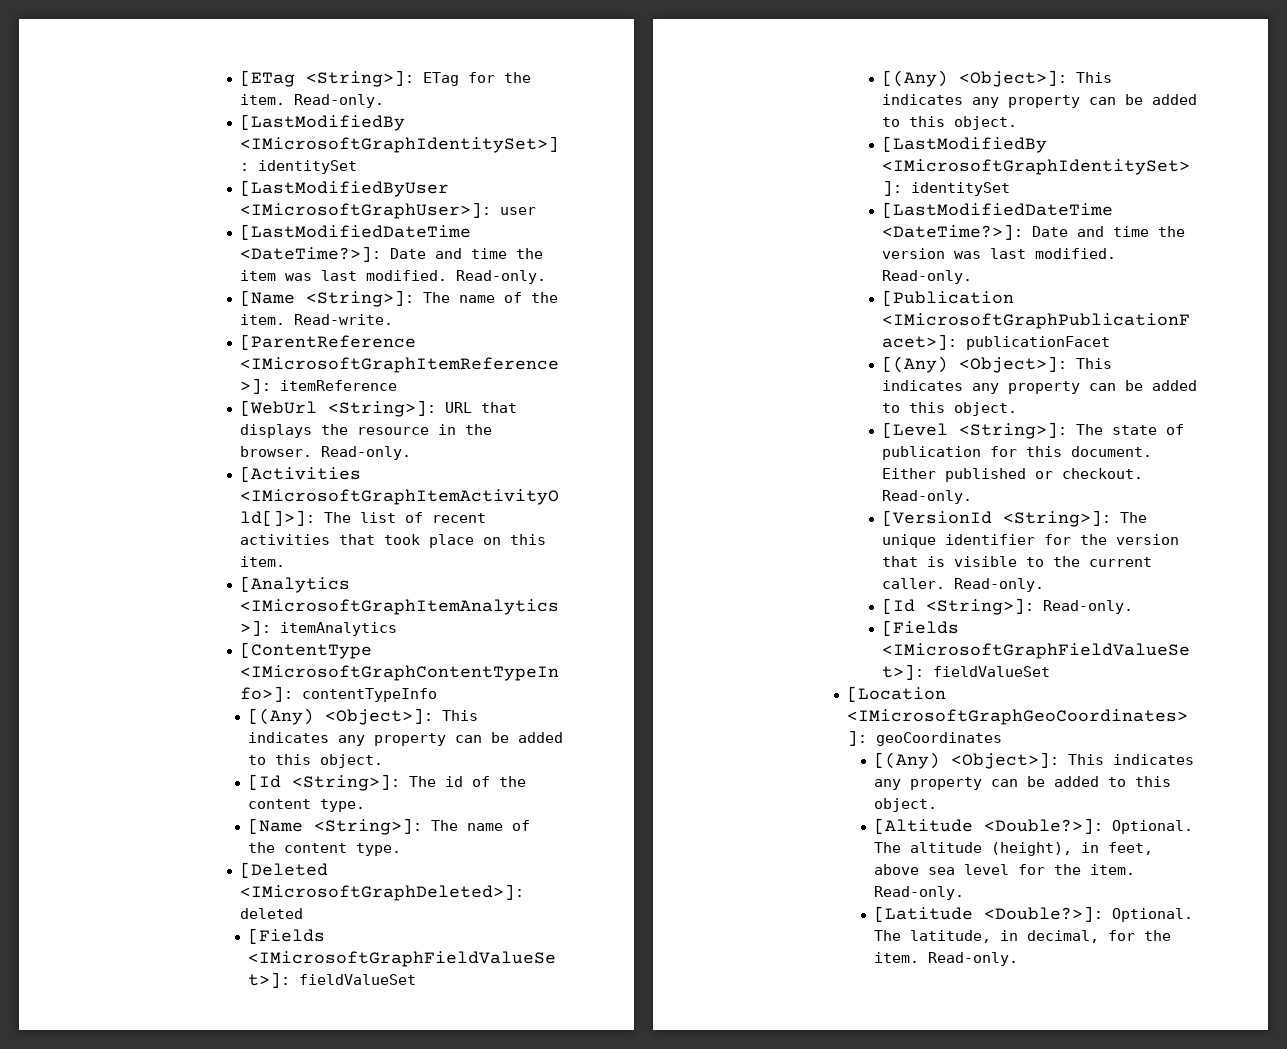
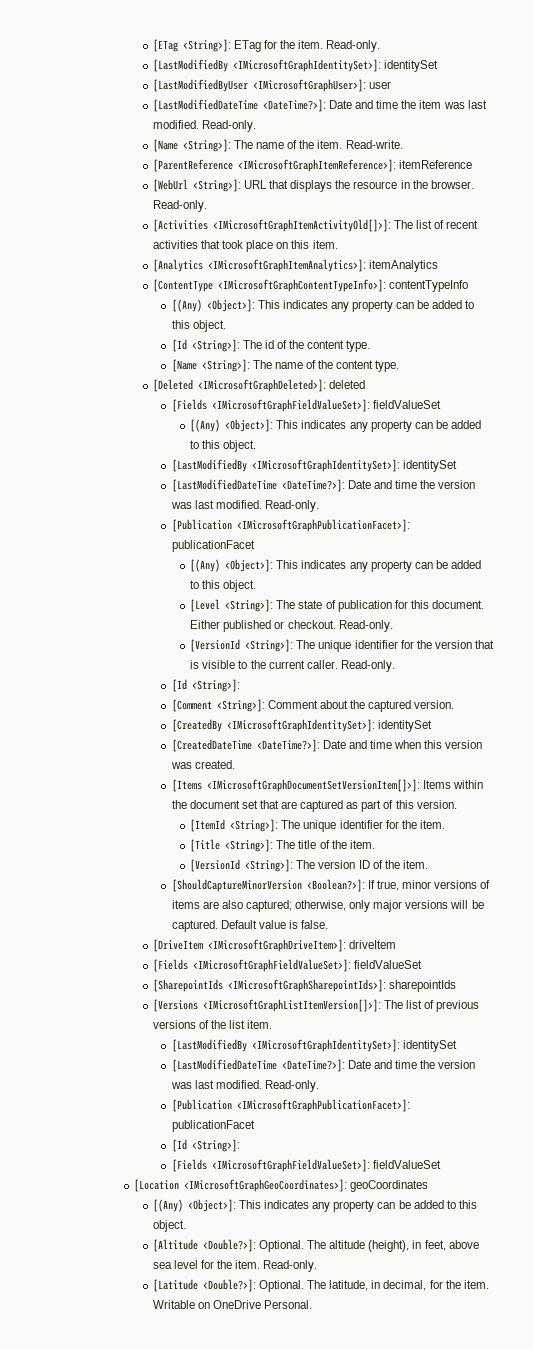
  [VersionId <String>]: The unique identifier for the version that is visible to the current caller. Read-only.
- [Id <String>]: Read-only.
+ [Id <String>]:
+ [Comment <String>]: Comment about the captured version.
+ [CreatedBy <IMicrosoftGraphIdentitySet>]: identitySet
+ [CreatedDateTime <DateTime?>]: Date and time when this version was created.
+ [Items <IMicrosoftGraphDocumentSetVersionItem[]>]: Items within the document set that are captured as part of this version.
+ [ItemId <String>]: The unique identifier for the item.
+ [Title <String>]: The title of the item.
+ [VersionId <String>]: The version ID of the item.
+ [ShouldCaptureMinorVersion <Boolean?>]: If true, minor versions of items are also captured; otherwise, only major versions will be captured. Default value is false.
+ [DriveItem <IMicrosoftGraphDriveItem>]: driveItem
+ [Fields <IMicrosoftGraphFieldValueSet>]: fieldValueSet
+ [SharepointIds <IMicrosoftGraphSharepointIds>]: sharepointIds
+ [Versions <IMicrosoftGraphListItemVersion[]>]: The list of previous versions of the list item.
+ [LastModifiedBy <IMicrosoftGraphIdentitySet>]: identitySet
+ [LastModifiedDateTime <DateTime?>]: Date and time the version was last modified. Read-only.
+ [Publication <IMicrosoftGraphPublicationFacet>]: publicationFacet
+ [Id <String>]:
- The latitude, in decimal, for the item. Read-only.
+ The latitude, in decimal, for the item. Writable on OneDrive Personal.

